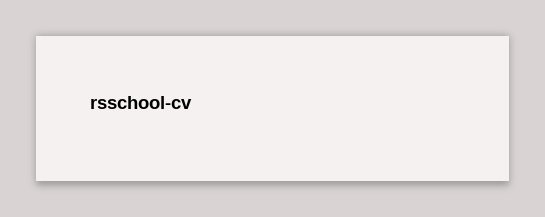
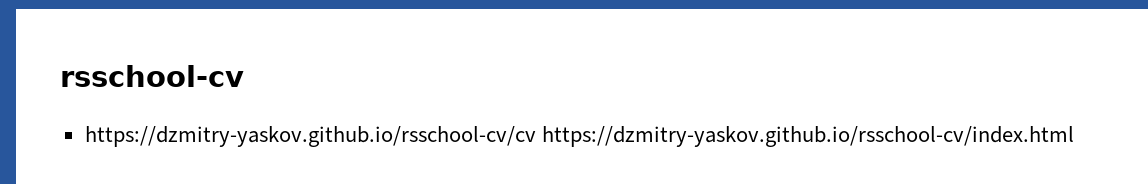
+ https://dzmitry-yaskov.github.io/rsschool-cv/cv https://dzmitry-yaskov.github.io/rsschool-cv/index.html

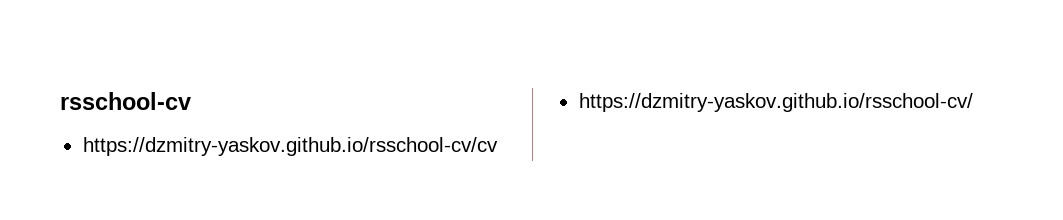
- https://dzmitry-yaskov.github.io/rsschool-cv/cv https://dzmitry-yaskov.github.io/rsschool-cv/index.html
+ https://dzmitry-yaskov.github.io/rsschool-cv/cv
+ https://dzmitry-yaskov.github.io/rsschool-cv/

